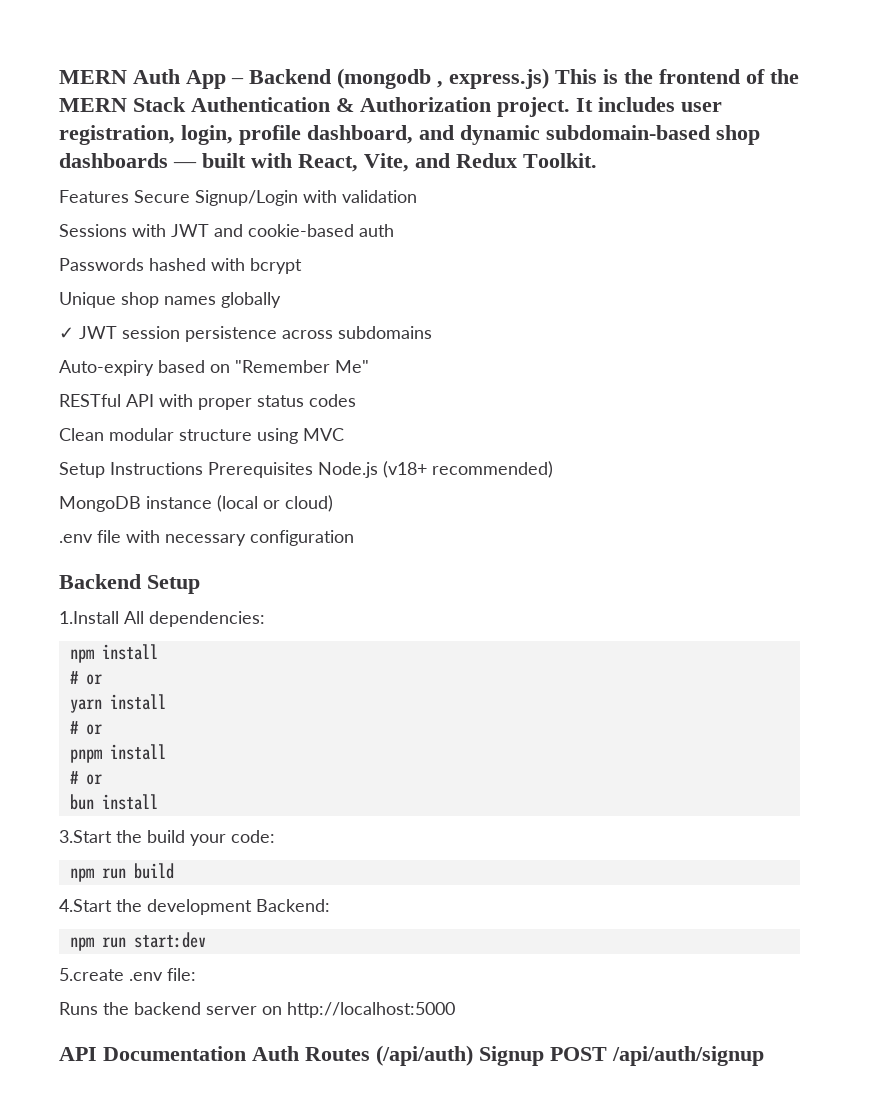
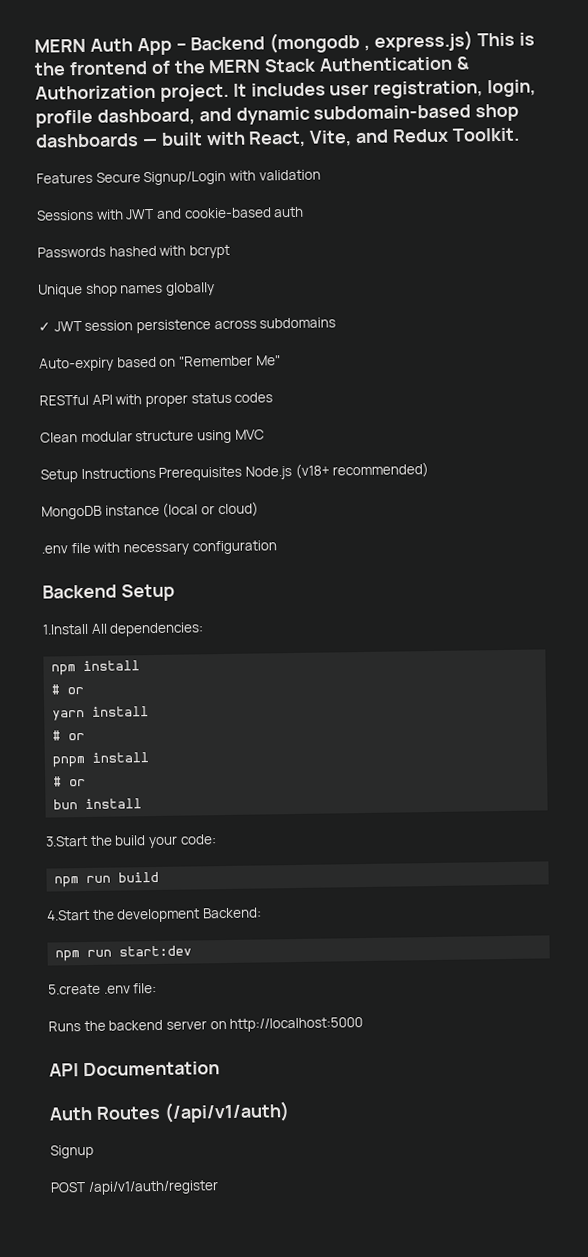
- API Documentation Auth Routes (/api/auth) Signup POST /api/auth/signup
+ API Documentation
+ Auth Routes (/api/v1/auth)
+ Signup
+ POST /api/v1/auth/register

